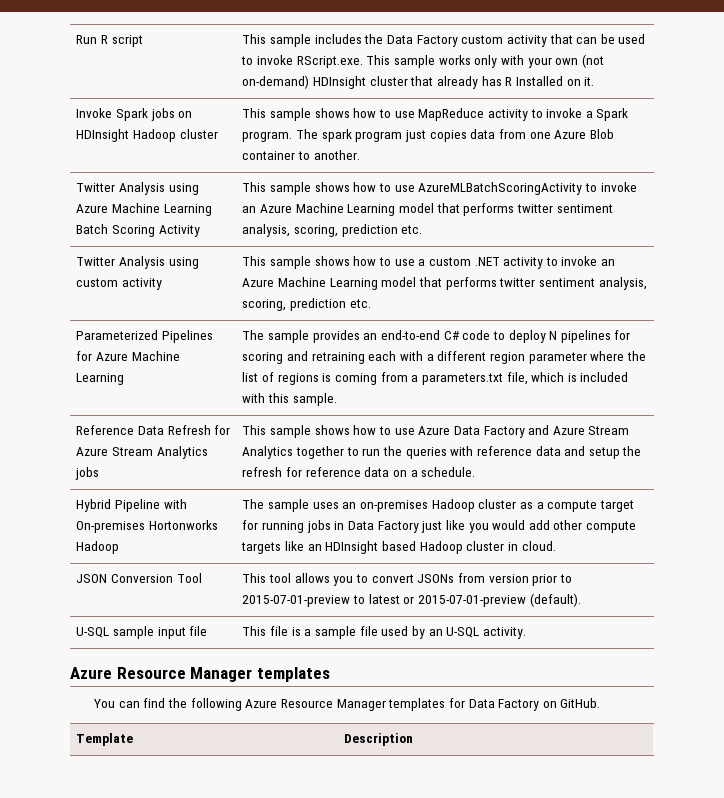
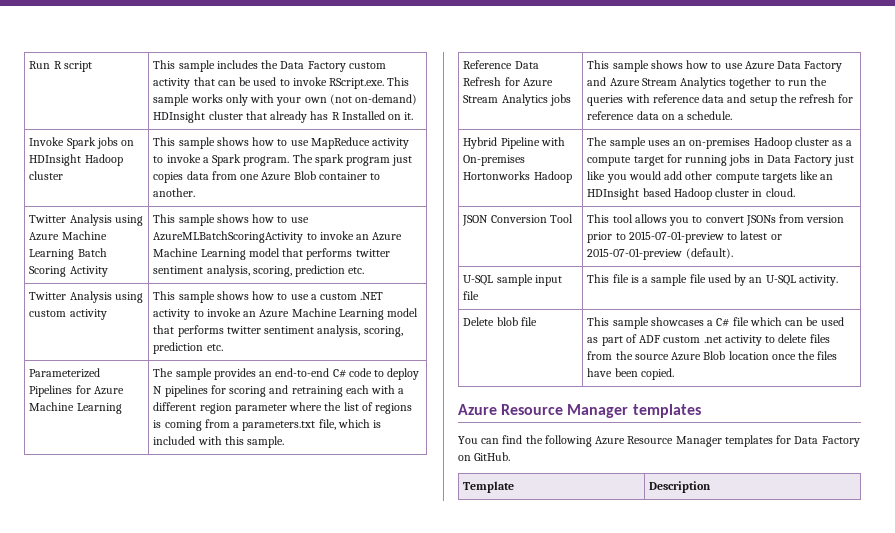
+ Delete blob file | This sample showcases a C# file which can be used as part of ADF custom .net activity to delete files from the source Azure Blob location once the files have been copied.

